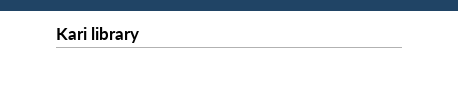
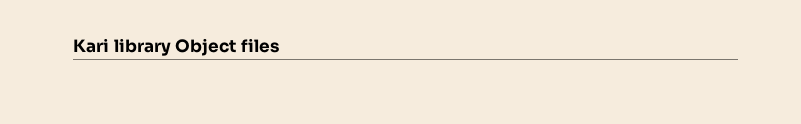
- Kari library
+ Kari library Object files

